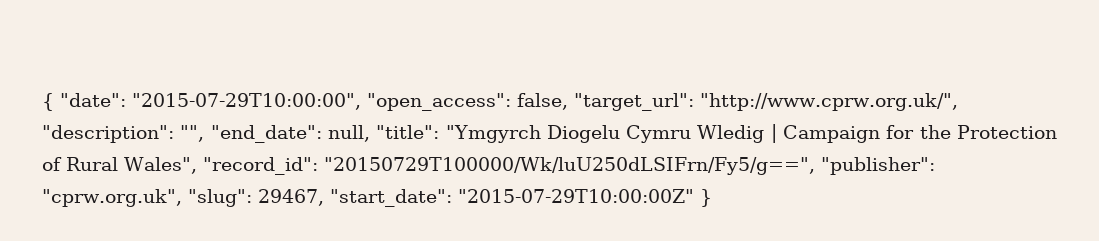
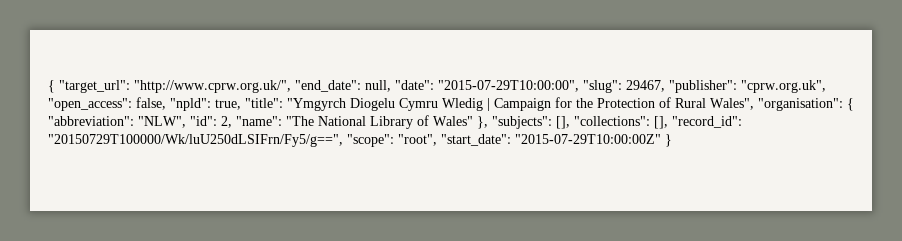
- { "date": "2015-07-29T10:00:00", "open_access": false, "target_url": "http://www.cprw.org.uk/", "description": "", "end_date": null, "title": "Ymgyrch Diogelu Cymru Wledig | Campaign for the Protection of Rural Wales", "record_id": "20150729T100000/Wk/luU250dLSIFrn/Fy5/g==", "publisher": "cprw.org.uk", "slug": 29467, "start_date": "2015-07-29T10:00:00Z" }
+ { "target_url": "http://www.cprw.org.uk/", "end_date": null, "date": "2015-07-29T10:00:00", "slug": 29467, "publisher": "cprw.org.uk", "open_access": false, "npld": true, "title": "Ymgyrch Diogelu Cymru Wledig | Campaign for the Protection of Rural Wales", "organisation": { "abbreviation": "NLW", "id": 2, "name": "The National Library of Wales" }, "subjects": [], "collections": [], "record_id": "20150729T100000/Wk/luU250dLSIFrn/Fy5/g==", "scope": "root", "start_date": "2015-07-29T10:00:00Z" }

